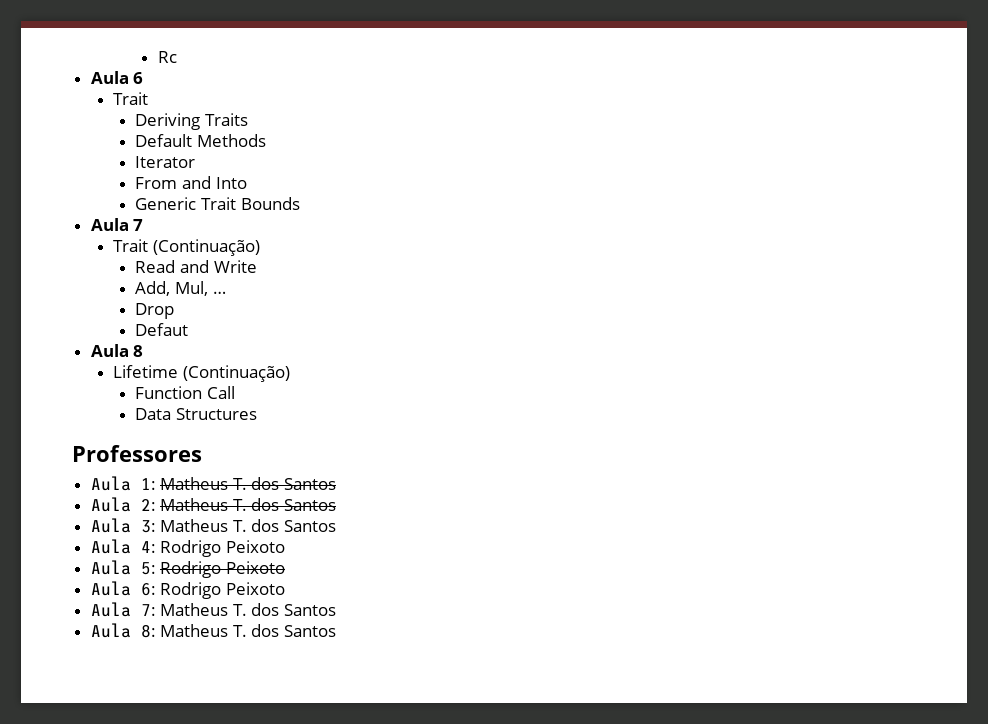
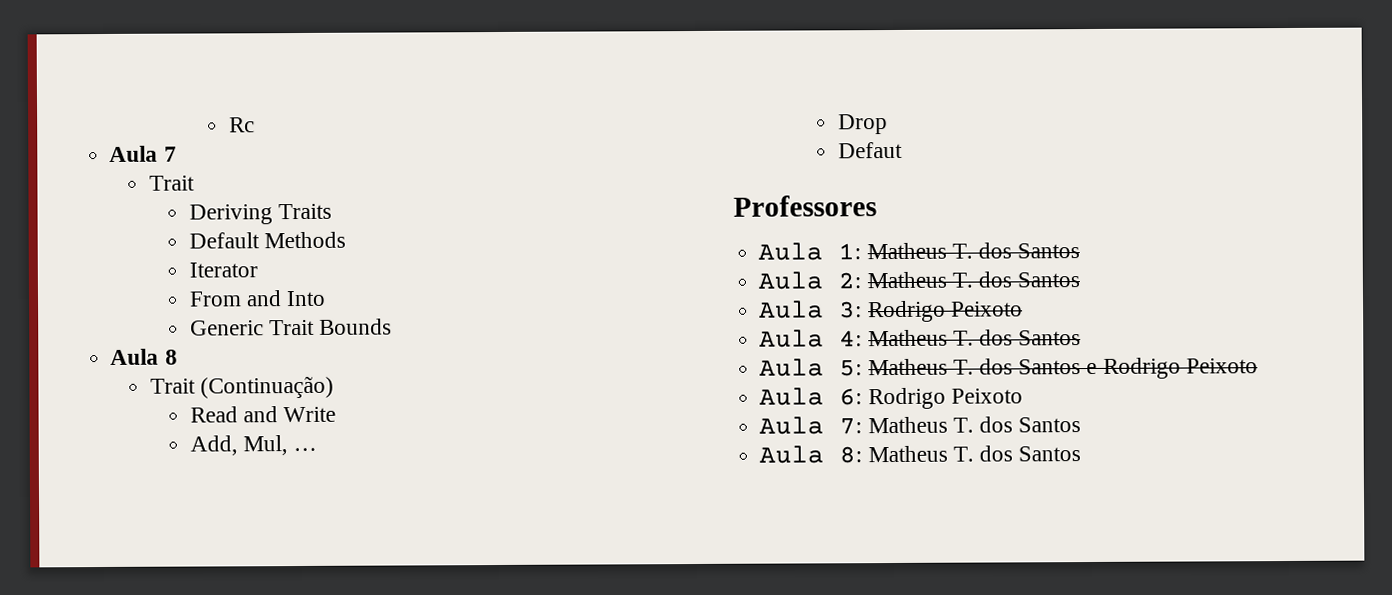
- Aula 6
+ Aula 7
- Aula 7
+ Aula 8
- Aula 8
- Lifetime (Continuação)
- Function Call
- Data Structures
- Aula 3: Matheus T. dos Santos
- Aula 4: Rodrigo Peixoto
- Aula 5: Rodrigo Peixoto
+ Aula 3: Rodrigo Peixoto
+ Aula 4: Matheus T. dos Santos
+ Aula 5: Matheus T. dos Santos e Rodrigo Peixoto

